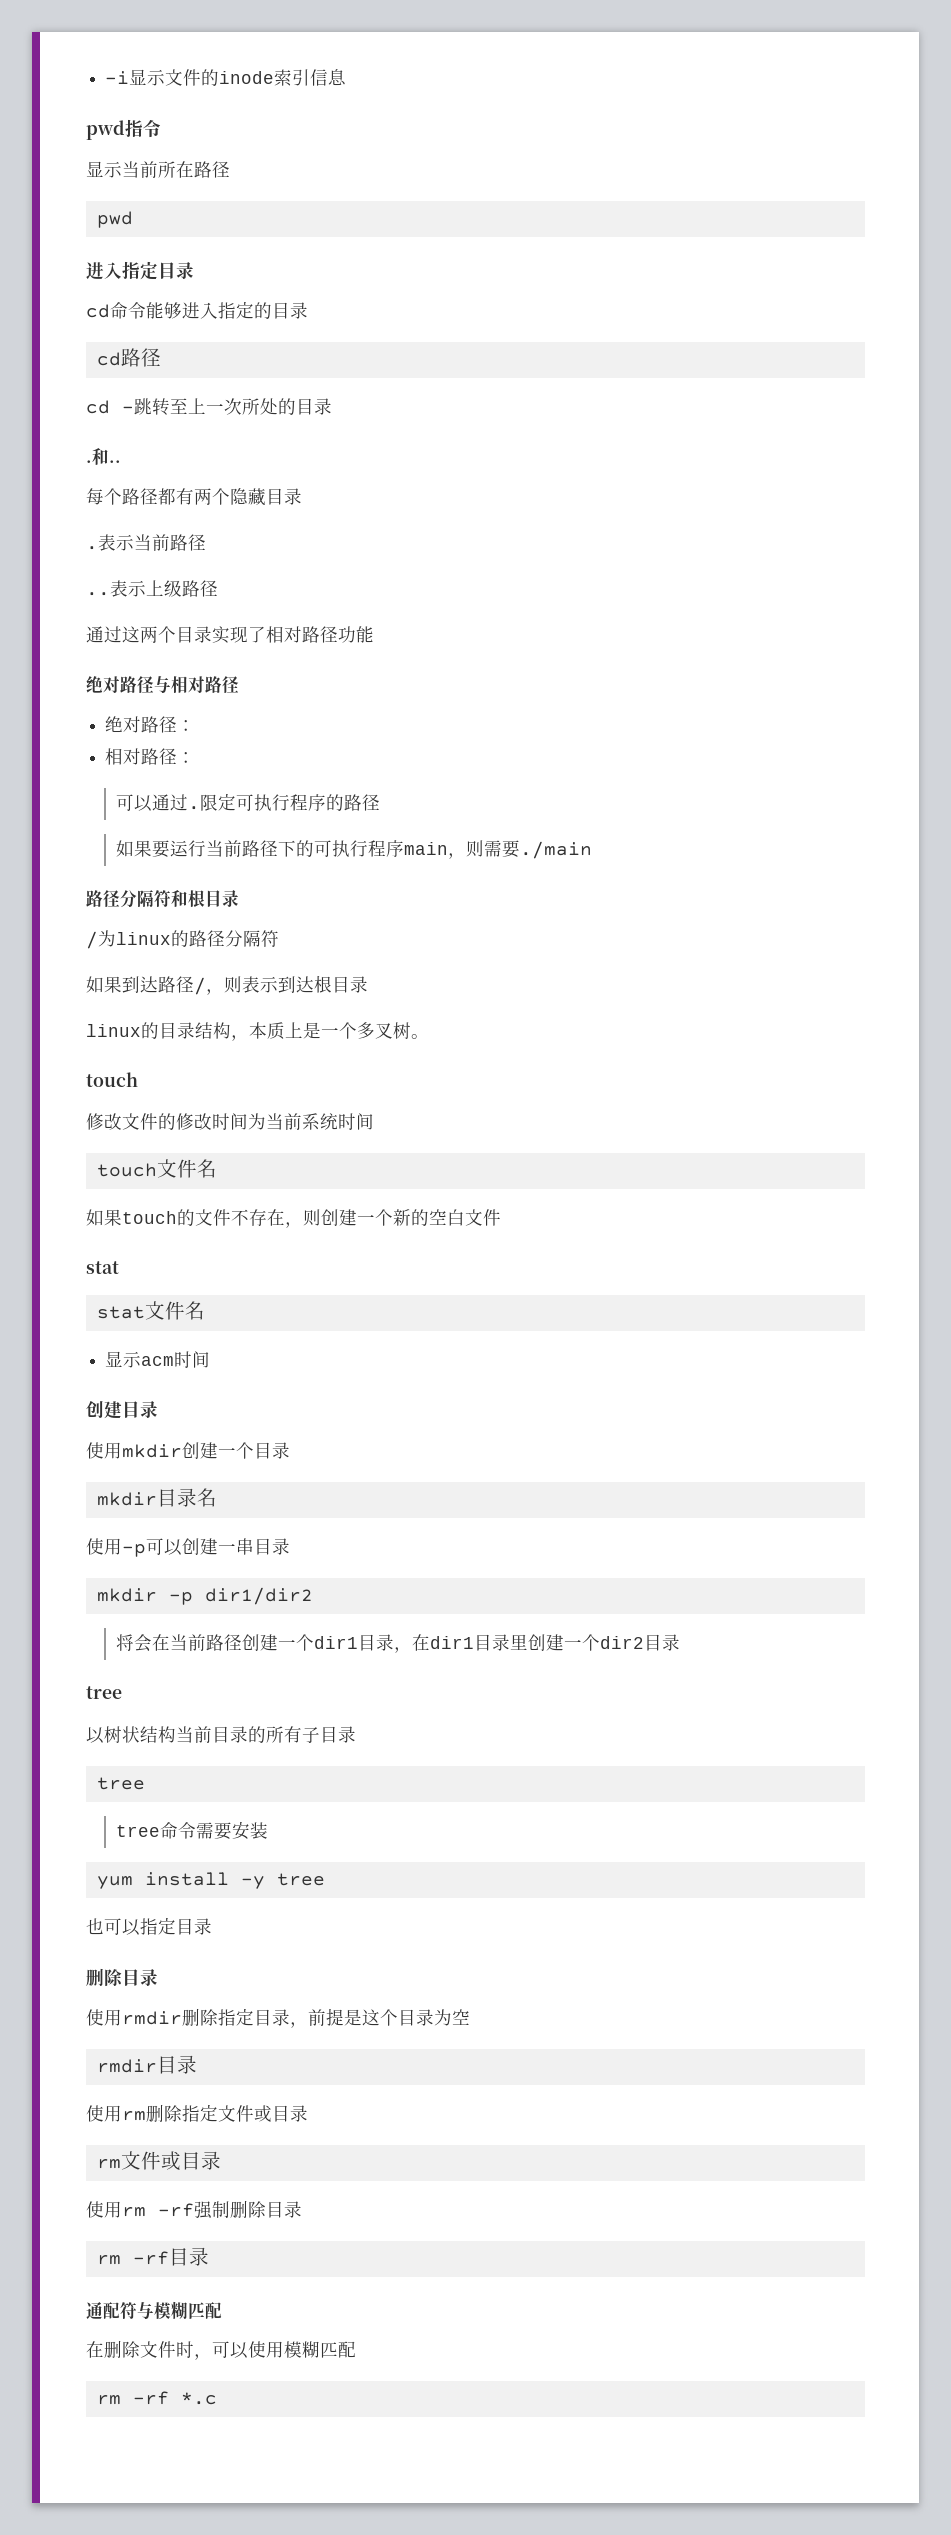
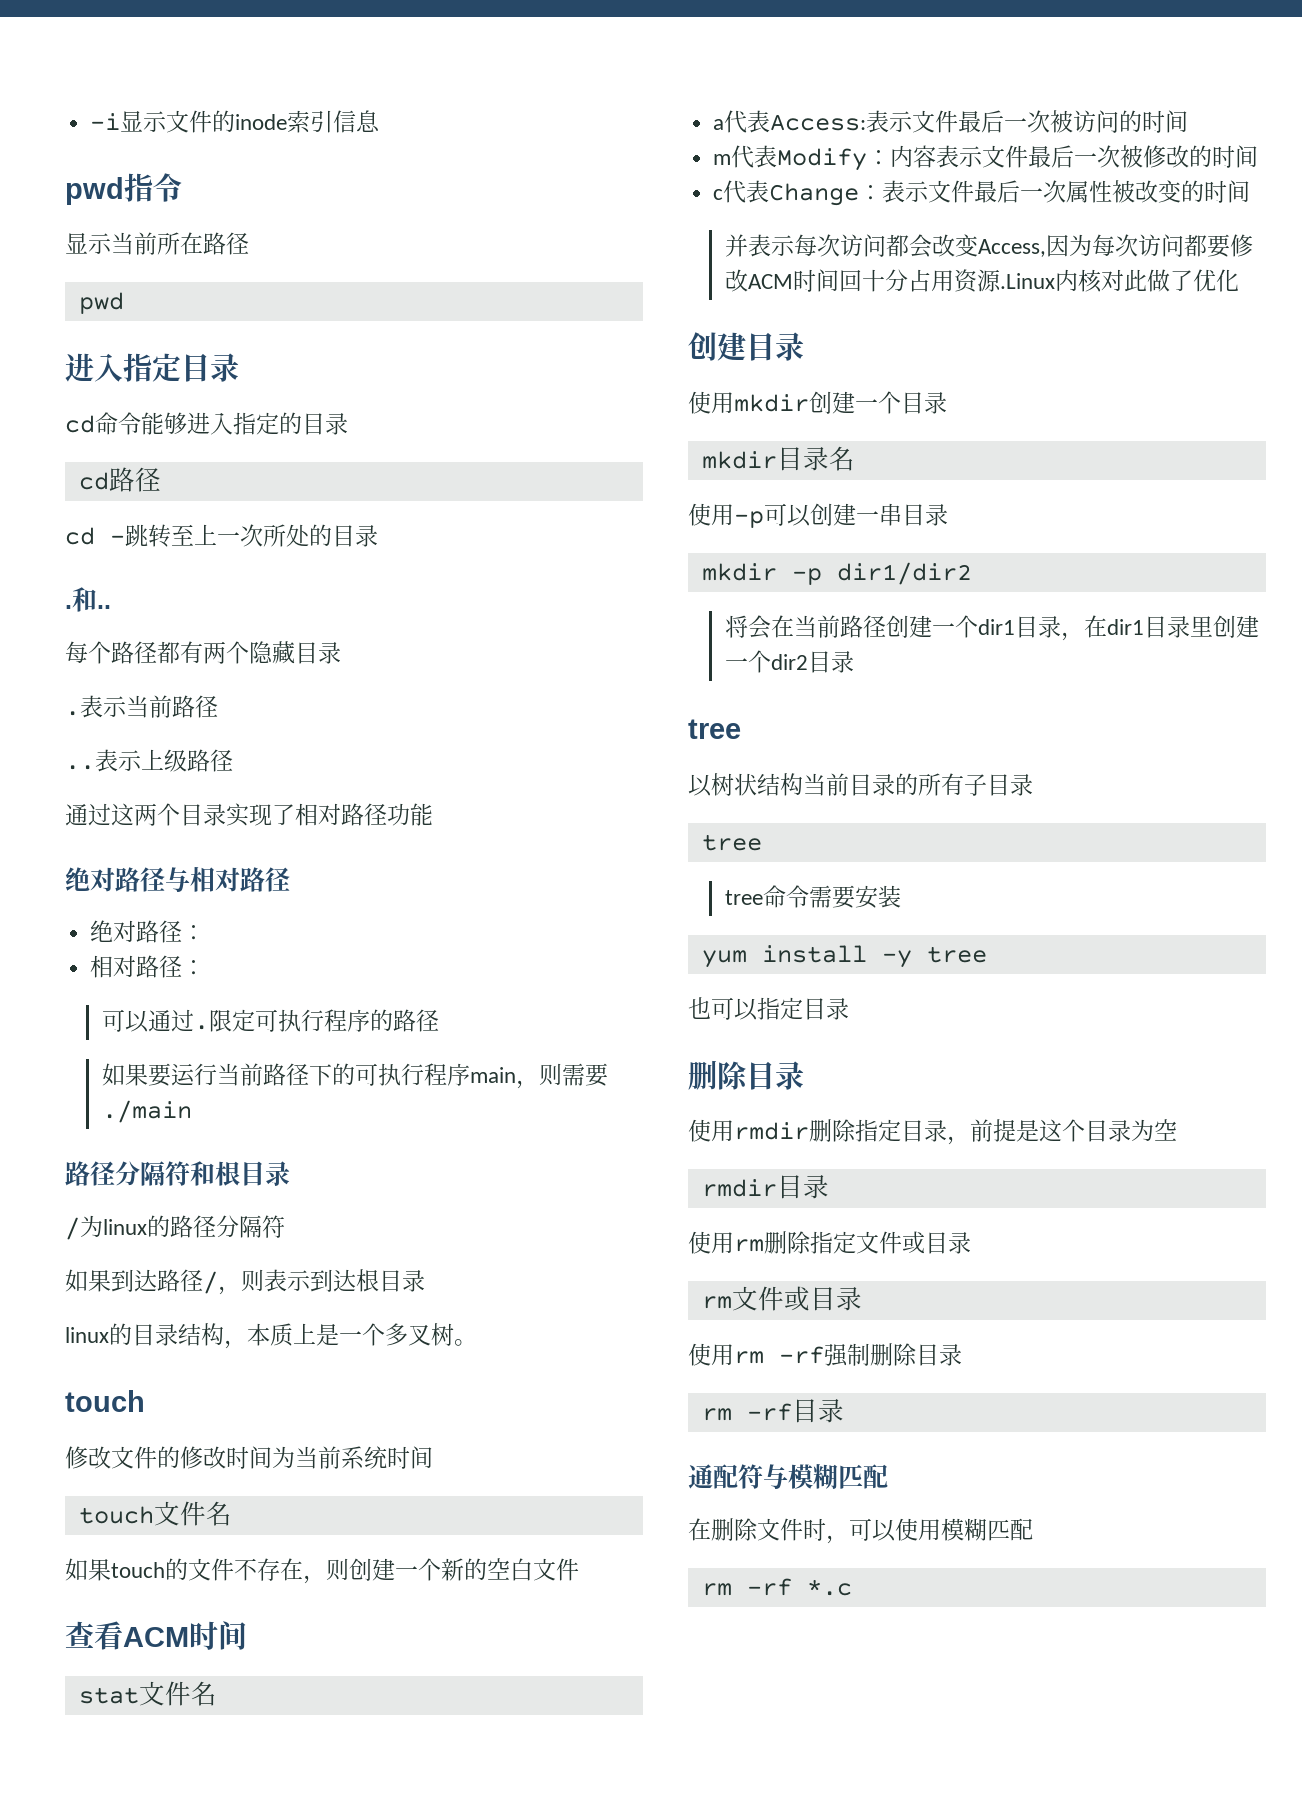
  如果touch的文件不存在，则创建一个新的空白文件
- stat
+ 查看ACM时间
- 显示acm时间
+ a代表Access:表示文件最后一次被访问的时间
+ m代表Modify：内容表示文件最后一次被修改的时间
+ c代表Change：表示文件最后一次属性被改变的时间
+ 并表示每次访问都会改变Access,因为每次访问都要修改ACM时间回十分占用资源.Linux内核对此做了优化

